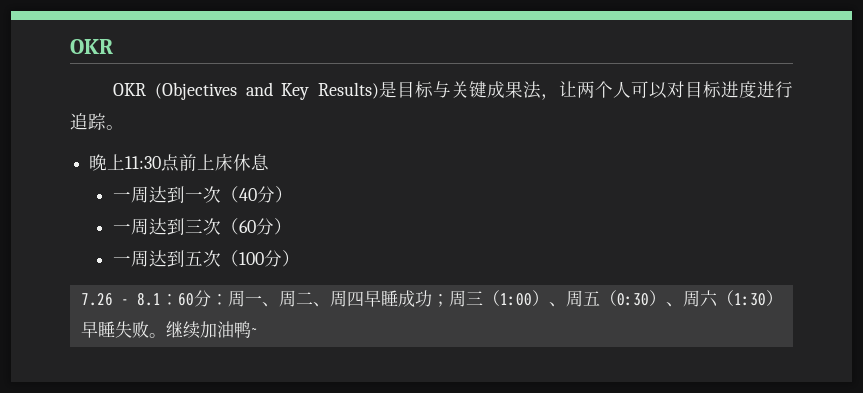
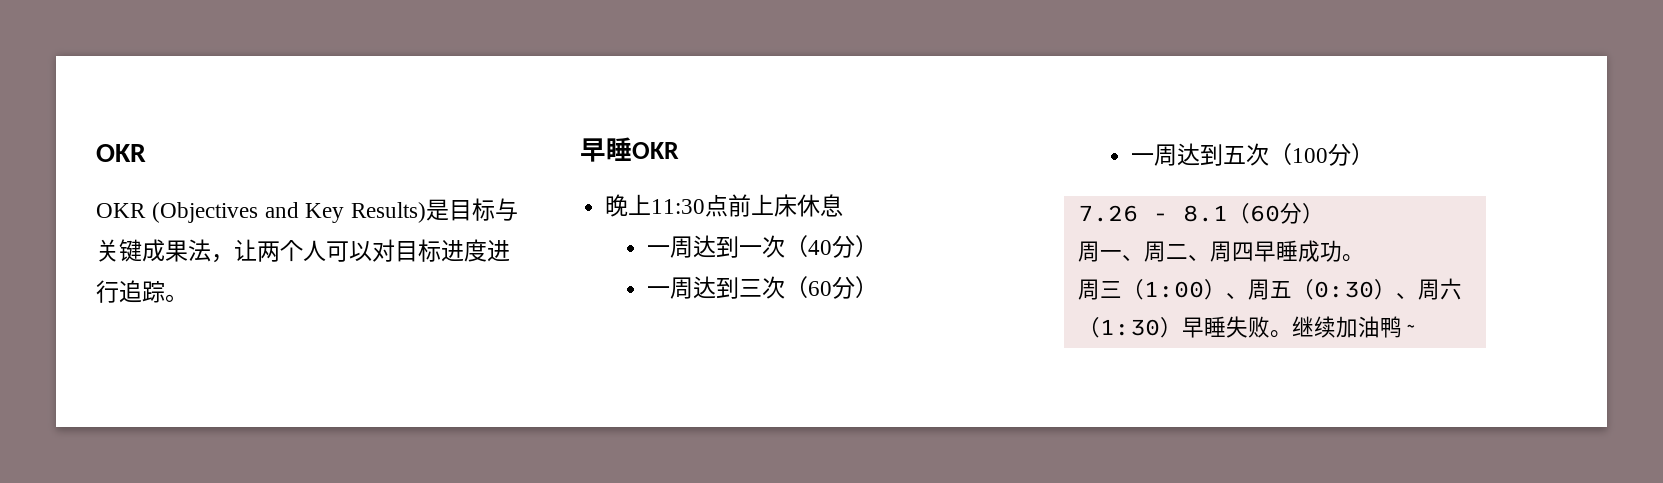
+ 早睡OKR
- 7.26 - 8.1：60分：周一、周二、周四早睡成功；周三（1:00）、周五（0:30）、周六（1:30）早睡失败。
+ 7.26 - 8.1（60分）
+ 周一、周二、周四早睡成功。
+ 周三（1:00）、周五（0:30）、周六（1:30）早睡失败。

